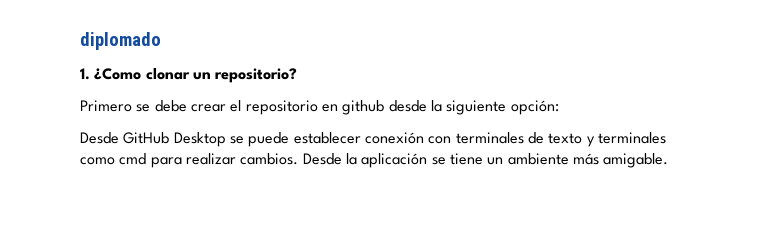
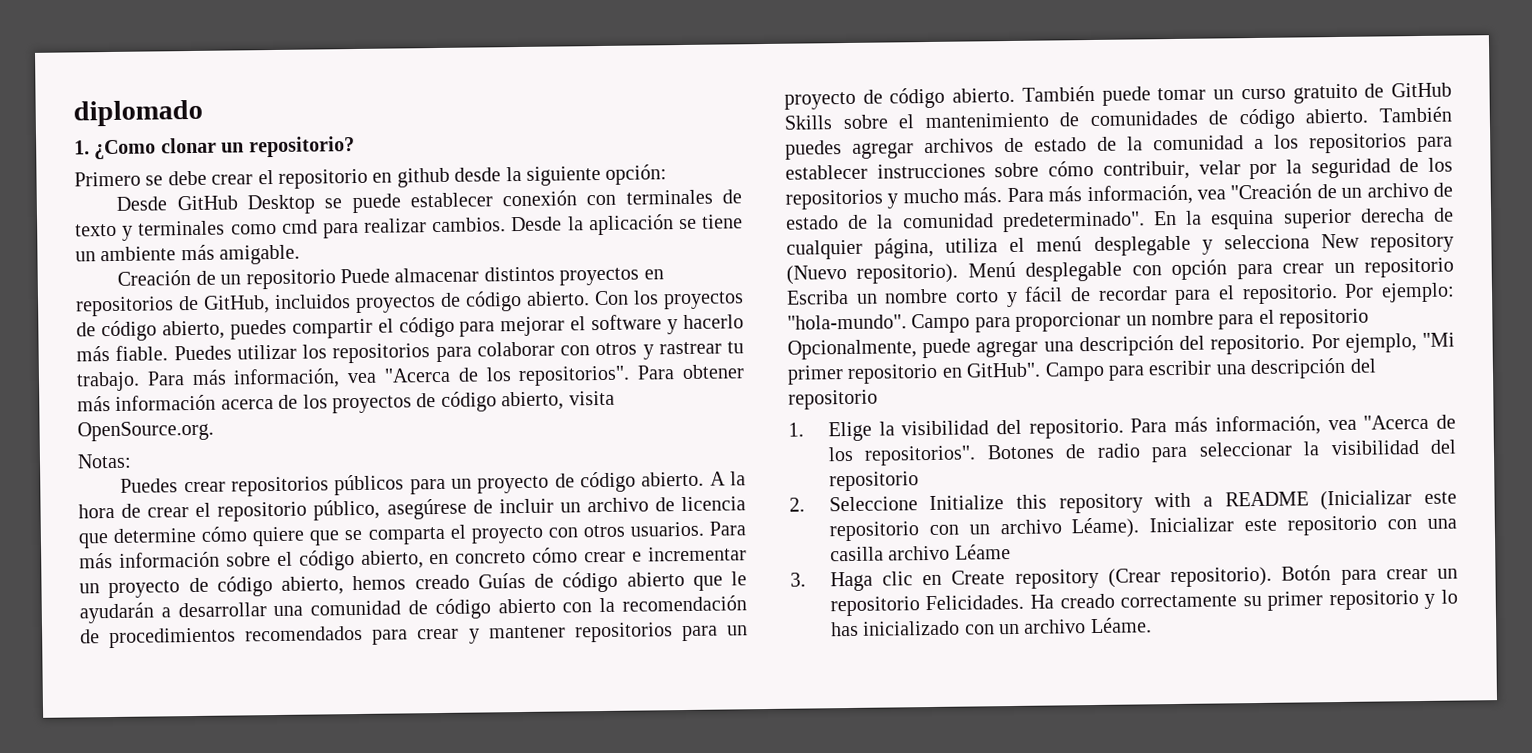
+ Creación de un repositorio Puede almacenar distintos proyectos en repositorios de GitHub, incluidos proyectos de código abierto. Con los proyectos de código abierto, puedes compartir el código para mejorar el software y hacerlo más fiable. Puedes utilizar los repositorios para colaborar con otros y rastrear tu trabajo. Para más información, vea "Acerca de los repositorios". Para obtener más información acerca de los proyectos de código abierto, visita OpenSource.org.
+ Notas:
+ Puedes crear repositorios públicos para un proyecto de código abierto. A la hora de crear el repositorio público, asegúrese de incluir un archivo de licencia que determine cómo quiere que se comparta el proyecto con otros usuarios. Para más información sobre el código abierto, en concreto cómo crear e incrementar un proyecto de código abierto, hemos creado Guías de código abierto que le ayudarán a desarrollar una comunidad de código abierto con la recomendación de procedimientos recomendados para crear y mantener repositorios para un proyecto de código abierto. También puede tomar un curso gratuito de GitHub Skills sobre el mantenimiento de comunidades de código abierto. También puedes agregar archivos de estado de la comunidad a los repositorios para establecer instrucciones sobre cómo contribuir, velar por la seguridad de los repositorios y mucho más. Para más información, vea "Creación de un archivo de estado de la comunidad predeterminado". En la esquina superior derecha de cualquier página, utiliza el menú desplegable y selecciona New repository (Nuevo repositorio). Menú desplegable con opción para crear un repositorio Escriba un nombre corto y fácil de recordar para el repositorio. Por ejemplo: "hola-mundo". Campo para proporcionar un nombre para el repositorio Opcionalmente, puede agregar una descripción del repositorio. Por ejemplo, "Mi primer repositorio en GitHub". Campo para escribir una descripción del repositorio
+ 1. Elige la visibilidad del repositorio. Para más información, vea "Acerca de los repositorios". Botones de radio para seleccionar la visibilidad del repositorio
+ 2. Seleccione Initialize this repository with a README (Inicializar este repositorio con un archivo Léame). Inicializar este repositorio con una casilla archivo Léame
+ 3. Haga clic en Create repository (Crear repositorio). Botón para crear un repositorio Felicidades. Ha creado correctamente su primer repositorio y lo has inicializado con un archivo Léame.

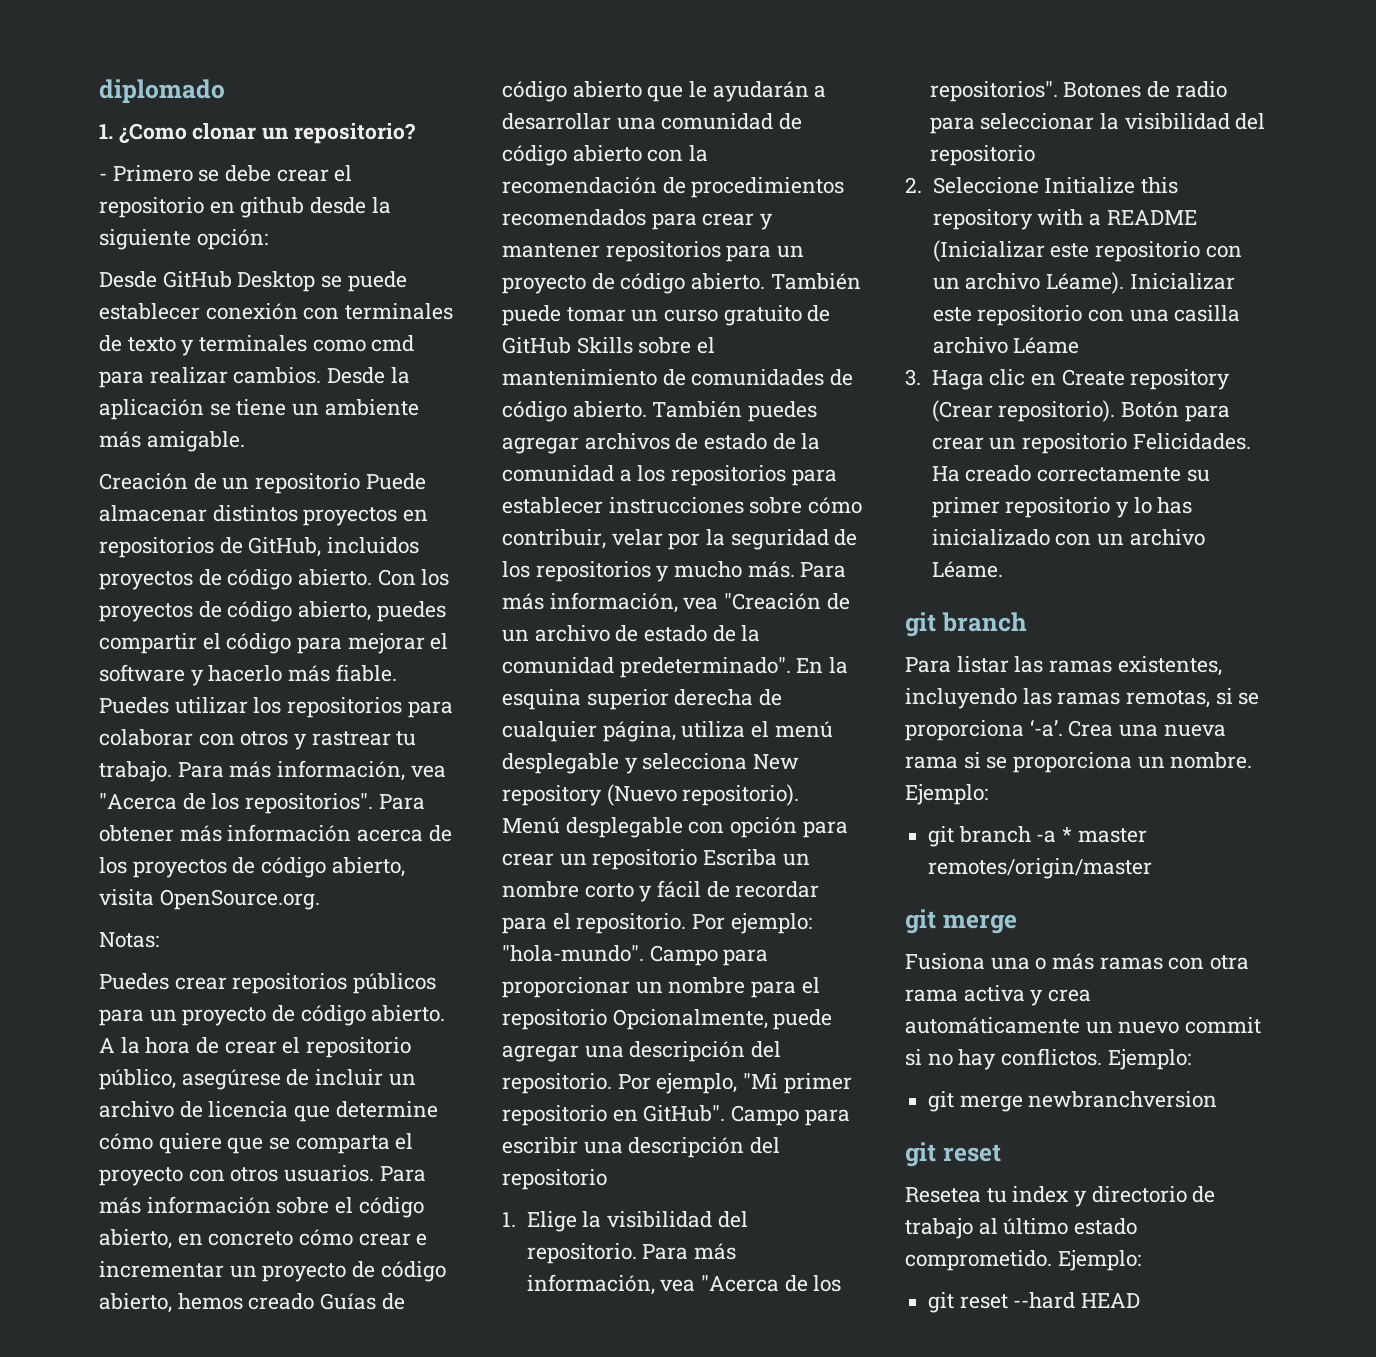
- Primero se debe crear el repositorio en github desde la siguiente opción:
+ - Primero se debe crear el repositorio en github desde la siguiente opción:
  Ha creado correctamente su primer repositorio y lo has inicializado con un archivo Léame.
+ git branch
+ Para listar las ramas existentes, incluyendo las ramas remotas, si se proporciona ‘-a’. Crea una nueva rama si se proporciona un nombre. Ejemplo:
+ git branch -a * master remotes/origin/master
+ git merge
+ Fusiona una o más ramas con otra rama activa y crea automáticamente un nuevo commit si no hay conflictos. Ejemplo:
+ git merge newbranchversion
+ git reset
+ Resetea tu index y directorio de trabajo al último estado comprometido. Ejemplo:
+ git reset --hard HEAD

